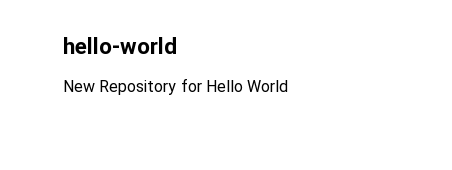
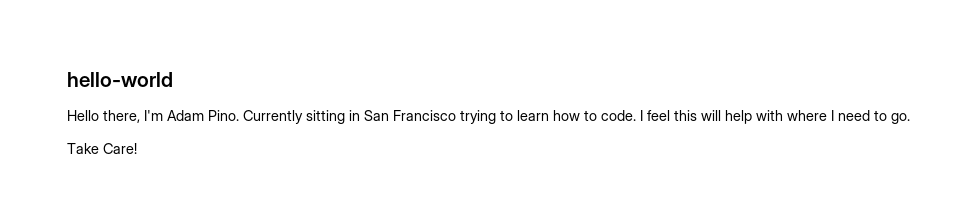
- New Repository for Hello World
+ Hello there, I'm Adam Pino. Currently sitting in San Francisco trying to learn how to code. I feel this will help with where I need to go.
+ Take Care!

